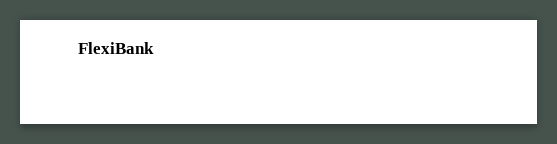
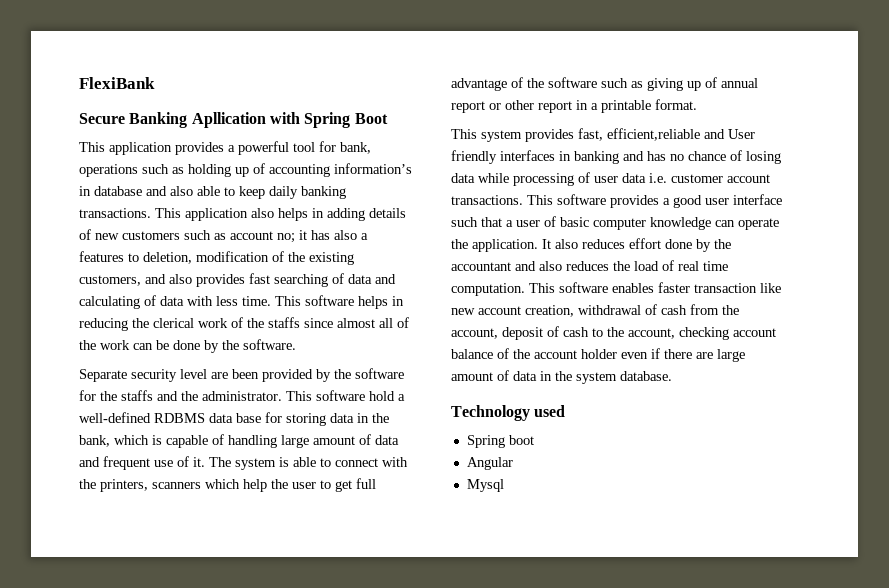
+ Secure Banking Apllication with Spring Boot
+ This application provides a powerful tool for bank, operations such as holding up of accounting information’s in database and also able to keep daily banking transactions. This application also helps in adding details of new customers such as account no; it has also a features to deletion, modification of the existing customers, and also provides fast searching of data and calculating of data with less time. This software helps in reducing the clerical work of the staffs since almost all of the work can be done by the software.
+ Separate security level are been provided by the software for the staffs and the administrator. This software hold a well-defined RDBMS data base for storing data in the bank, which is capable of handling large amount of data and frequent use of it. The system is able to connect with the printers, scanners which help the user to get full advantage of the software such as giving up of annual report or other report in a printable format.
+ This system provides fast, efficient,reliable and User friendly interfaces in banking and has no chance of losing data while processing of user data i.e. customer account transactions. This software provides a good user interface such that a user of basic computer knowledge can operate the application. It also reduces effort done by the accountant and also reduces the load of real time computation. This software enables faster transaction like new account creation, withdrawal of cash from the account, deposit of cash to the account, checking account balance of the account holder even if there are large amount of data in the system database.
+ Technology used
+ Spring boot
+ Angular
+ Mysql

